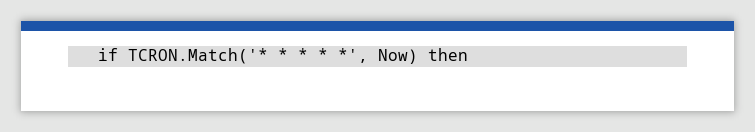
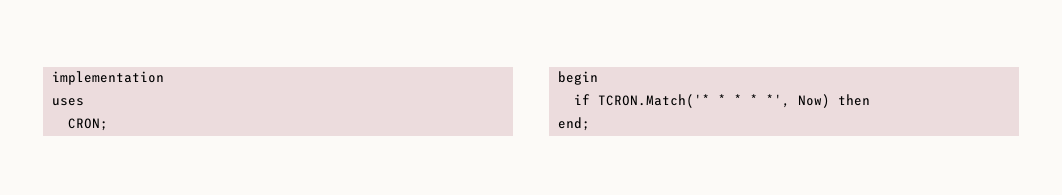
+ implementation
+ uses
+ CRON;
+ begin
+ end;

